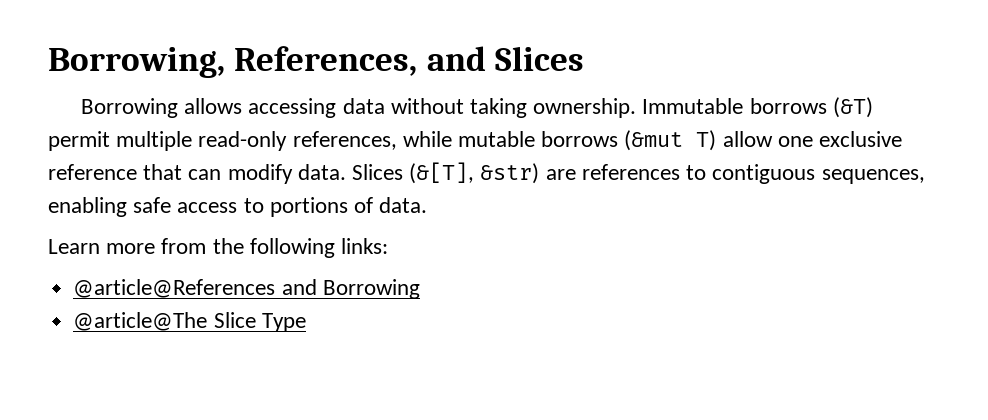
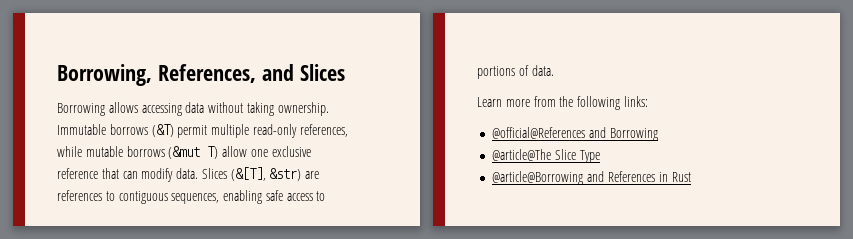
- @article@References and Borrowing
+ @official@References and Borrowing
+ @article@Borrowing and References in Rust

